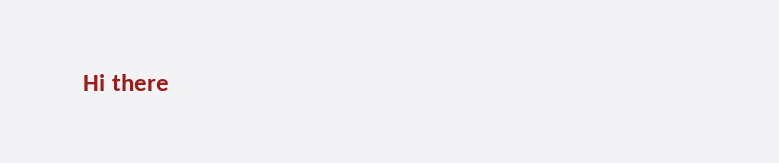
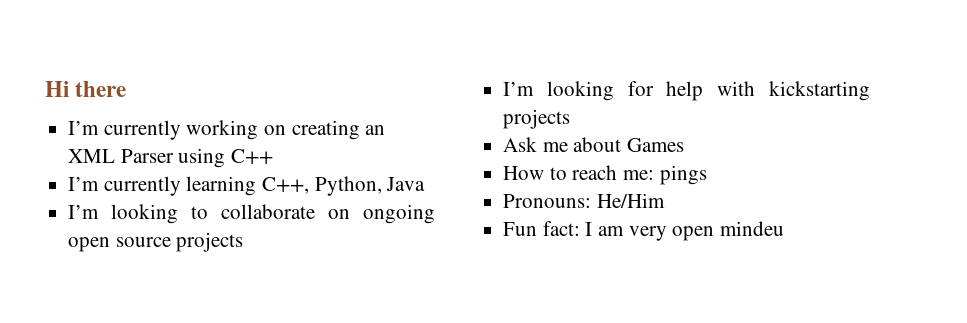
+ I’m currently working on creating an XML Parser using C++
+ I’m currently learning C++, Python, Java
+ I’m looking to collaborate on ongoing open source projects
+ I’m looking for help with kickstarting projects
+ Ask me about Games
+ How to reach me: pings
+ Pronouns: He/Him
+ Fun fact: I am very open mindeu

